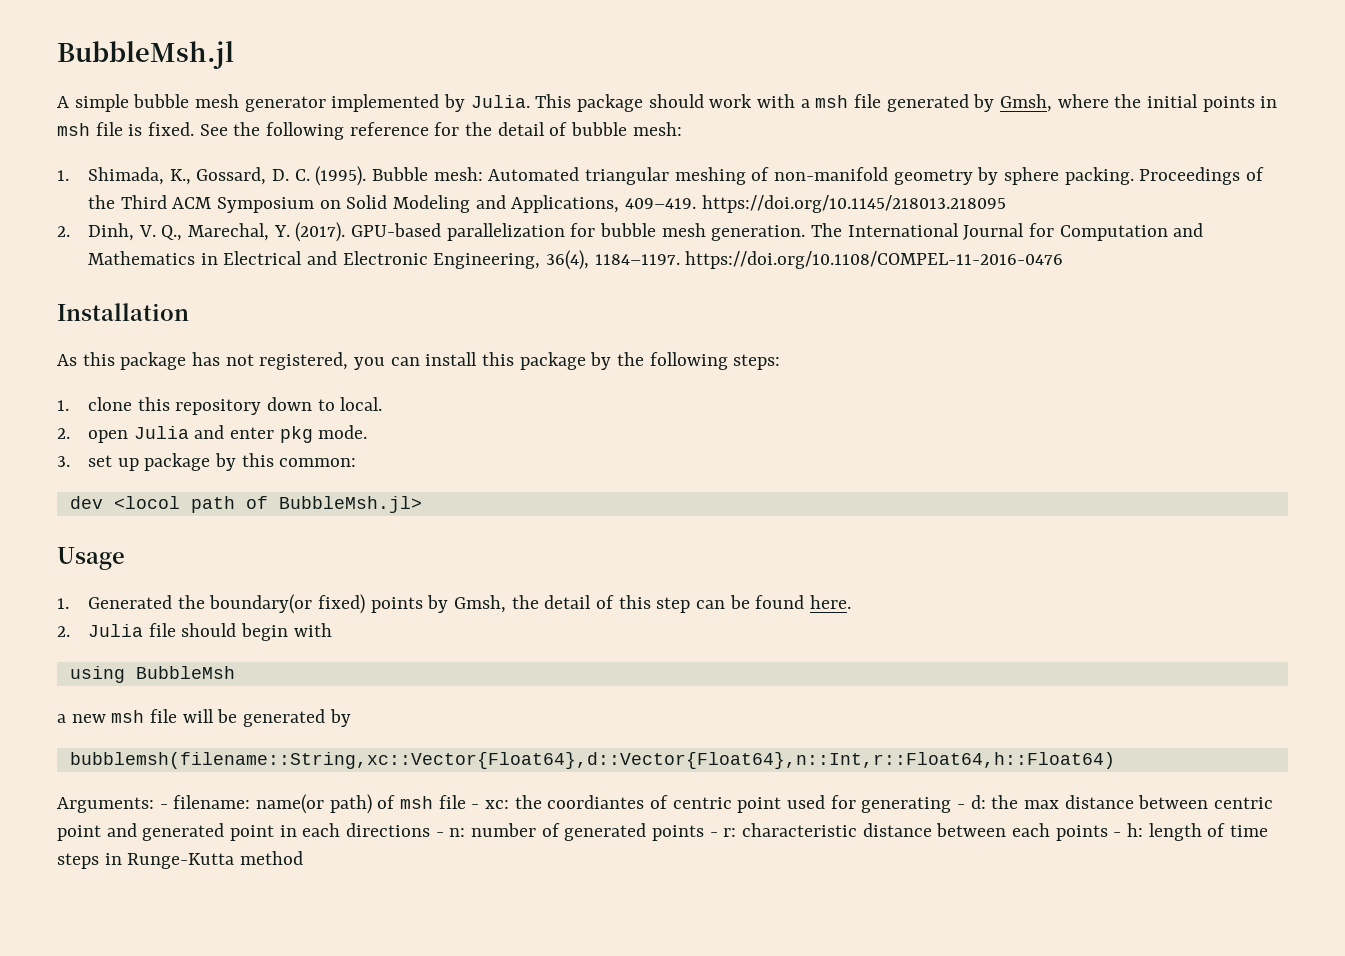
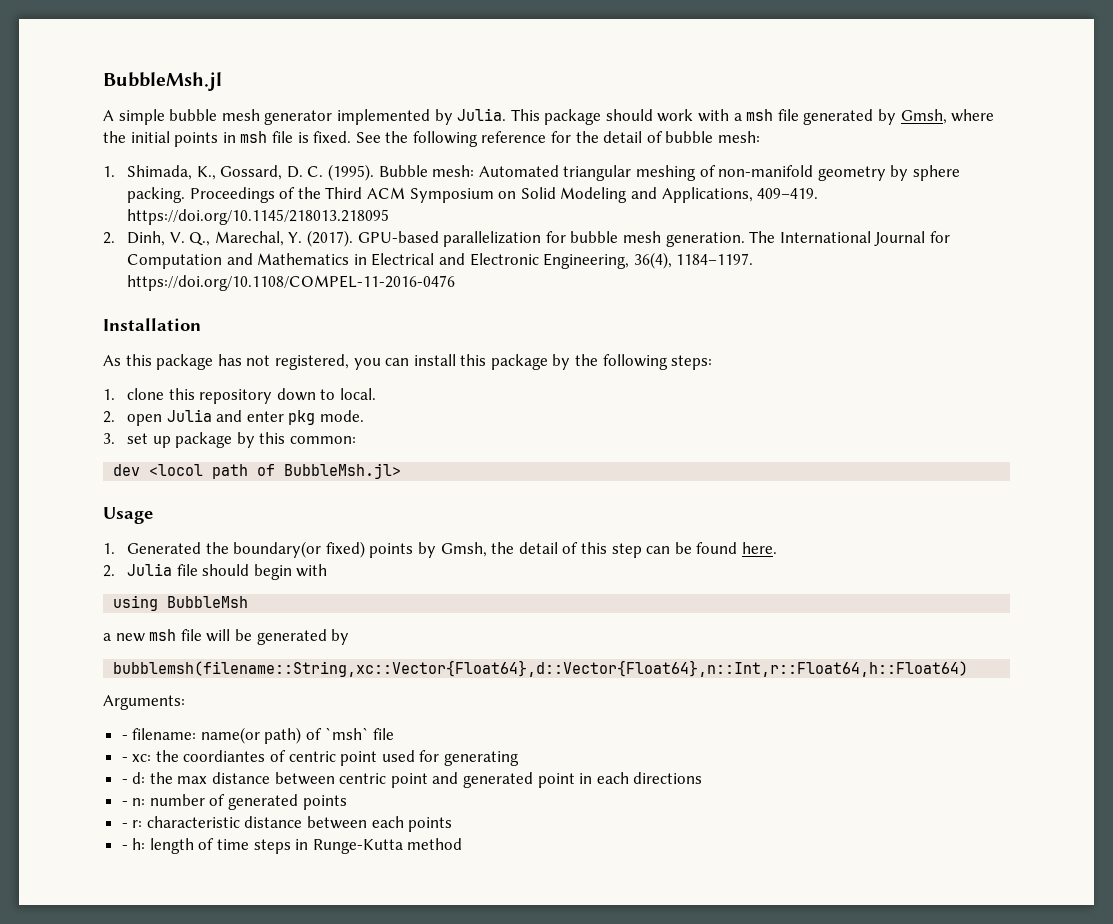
- Arguments: - filename: name(or path) of msh file - xc: the coordiantes of centric point used for generating - d: the max distance between centric point and generated point in each directions - n: number of generated points - r: characteristic distance between each points - h: length of time steps in Runge-Kutta method
+ Arguments:
+ - filename: name(or path) of `msh` file
+ - xc: the coordiantes of centric point used for generating
+ - d: the max distance between centric point and generated point in each directions
+ - n: number of generated points
+ - r: characteristic distance between each points
+ - h: length of time steps in Runge-Kutta method

